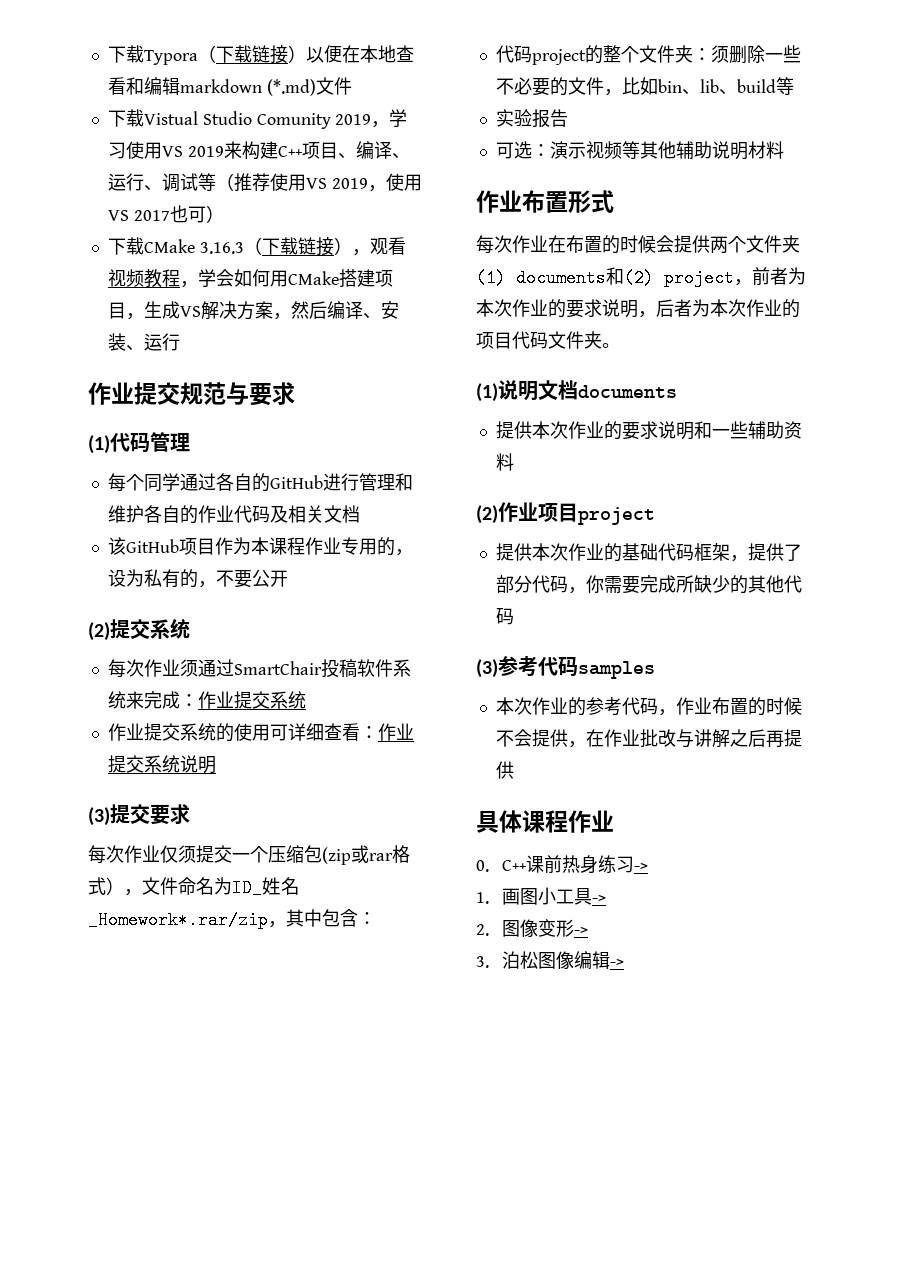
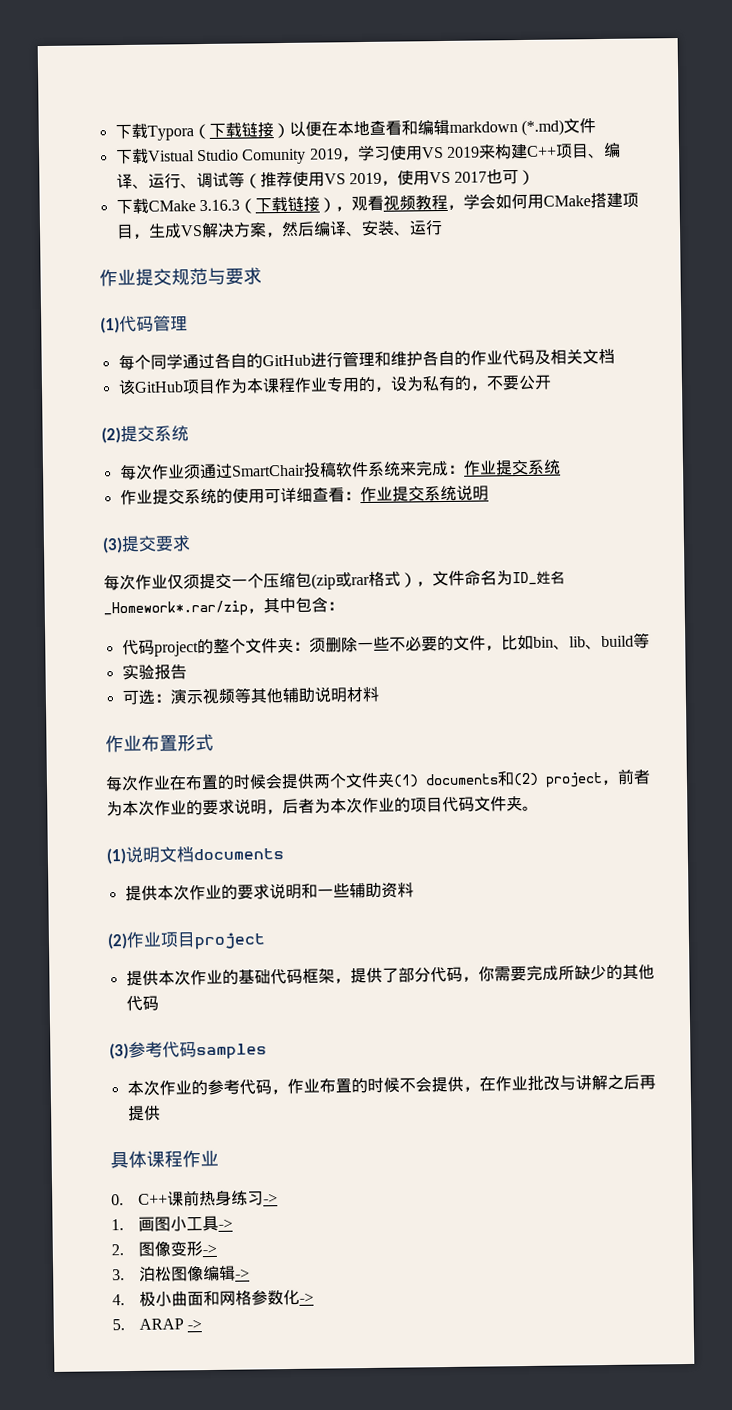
+ 4.极小曲面和网格参数化->
+ 5. ARAP ->

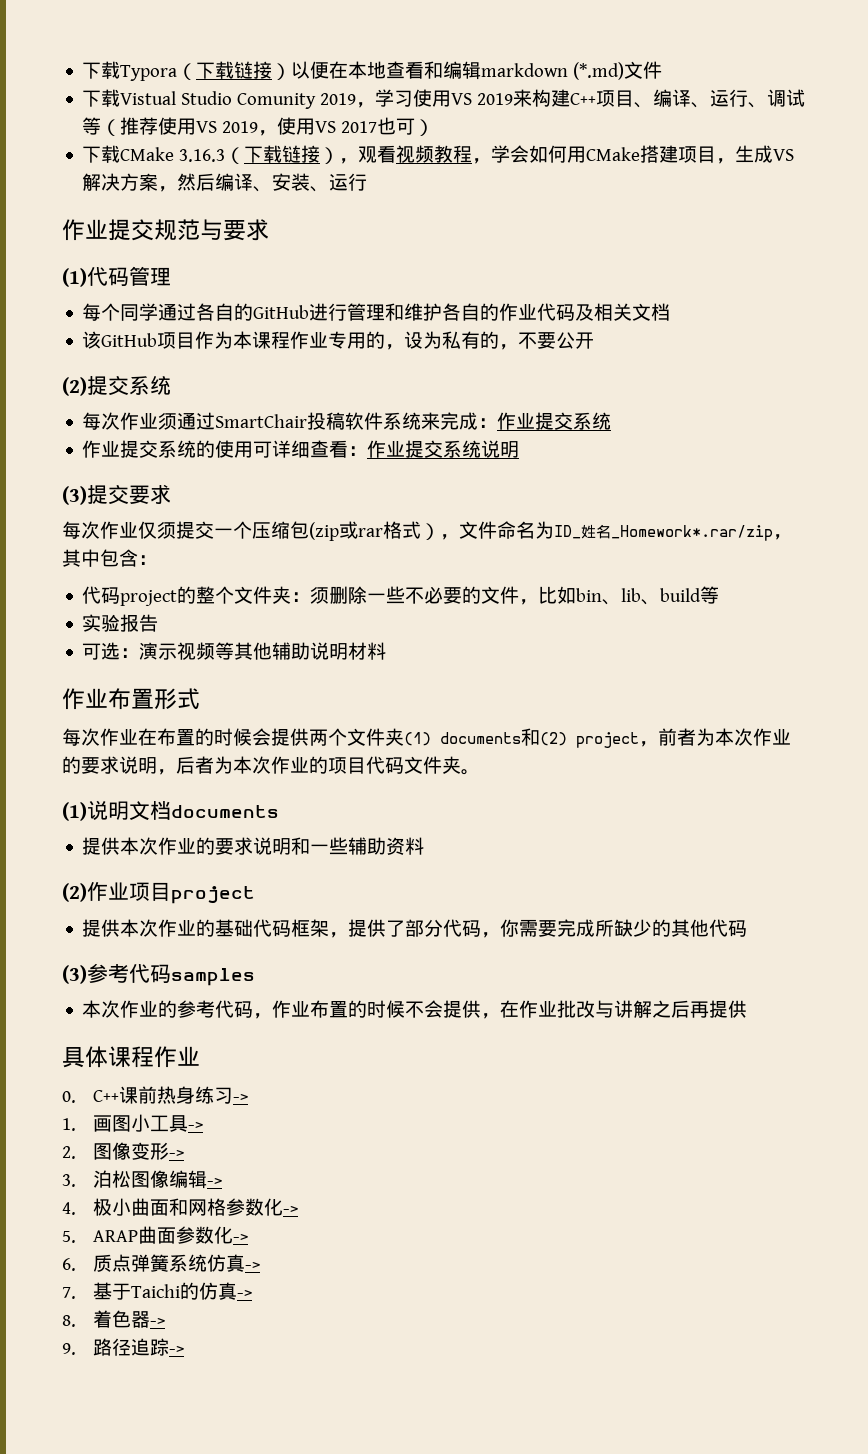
- 5. ARAP ->
+ 5. ARAP曲面参数化->
+ 6.质点弹簧系统仿真->
+ 7.基于Taichi的仿真->
+ 8.着色器->
+ 9.路径追踪->

